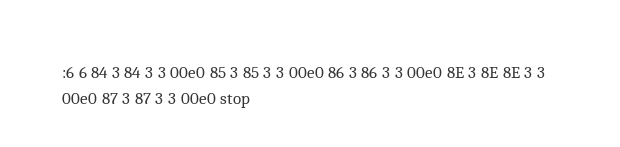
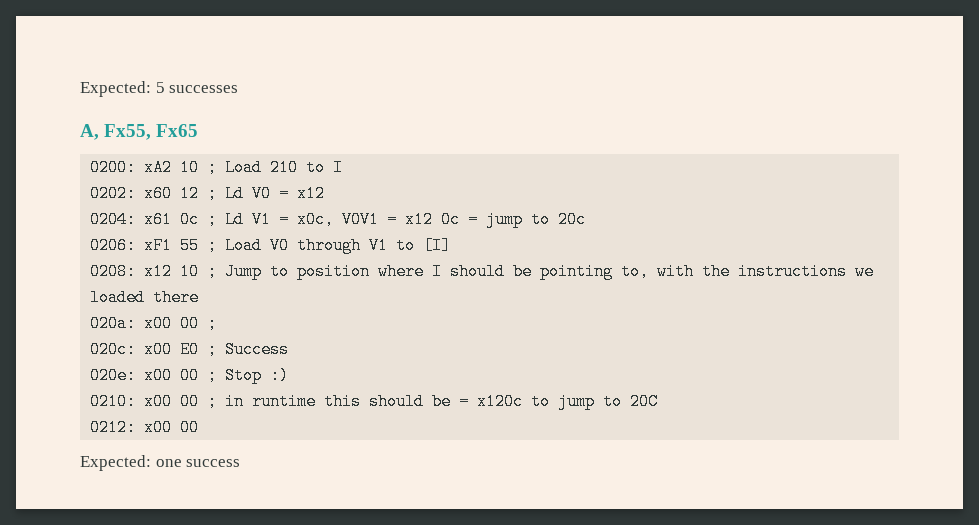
- :6 6 84 3 84 3 3 00e0 85 3 85 3 3 00e0 86 3 86 3 3 00e0 8E 3 8E 8E 3 3 00e0 87 3 87 3 3 00e0 stop
+ Expected: 5 successes
+ A, Fx55, Fx65
+ 0200: xA2 10 ; Load 210 to I
+ 0202: x60 12 ; Ld V0 = x12
+ 0204: x61 0c ; Ld V1 = x0c, V0V1 = x12 0c = jump to 20c
+ 0206: xF1 55 ; Load V0 through V1 to [I]
+ 0208: x12 10 ; Jump to position where I should be pointing to, with the instructions we loaded there
+ 020a: x00 00 ;
+ 020c: x00 E0 ; Success
+ 020e: x00 00 ; Stop :)
+ 0210: x00 00 ; in runtime this should be = x120c to jump to 20C
+ 0212: x00 00
+ Expected: one success

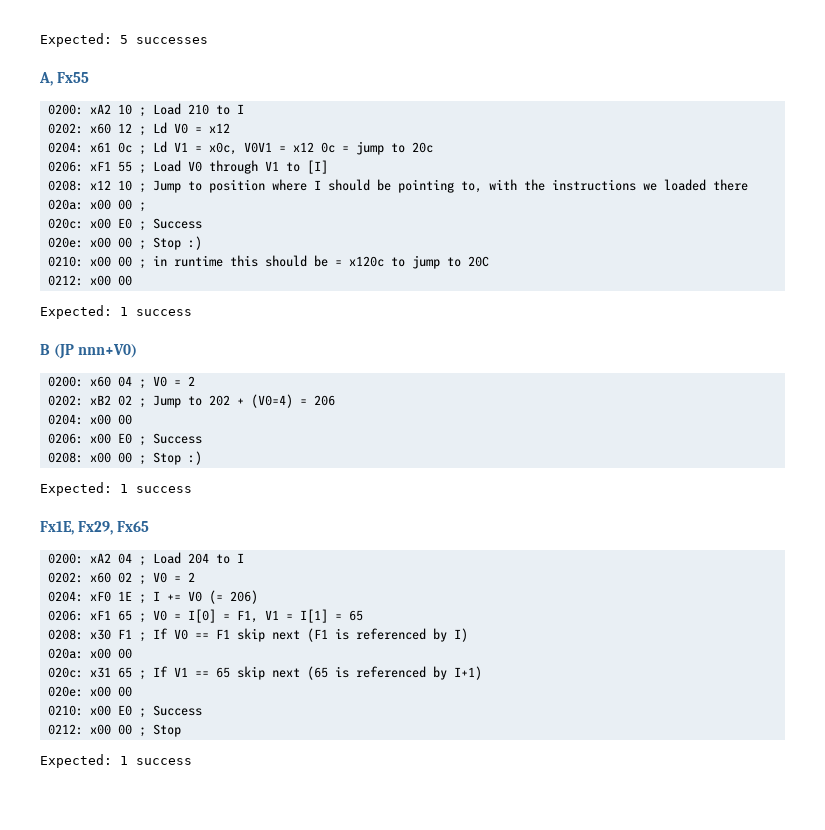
- A, Fx55, Fx65
+ A, Fx55
  0210: x00 00 ; in runtime this should be = x120c to jump to 20C
  0212: x00 00
- Expected: one success
+ Expected: 1 success
+ B (JP nnn+V0)
+ 0200: x60 04 ; V0 = 2
+ 0202: xB2 02 ; Jump to 202 + (V0=4) = 206
+ 0204: x00 00
+ 0206: x00 E0 ; Success
+ 0208: x00 00 ; Stop :)
+ Expected: 1 success
+ Fx1E, Fx29, Fx65
+ 0200: xA2 04 ; Load 204 to I
+ 0202: x60 02 ; V0 = 2
+ 0204: xF0 1E ; I += V0 (= 206)
+ 0206: xF1 65 ; V0 = I[0] = F1, V1 = I[1] = 65
+ 0208: x30 F1 ; If V0 == F1 skip next (F1 is referenced by I)
+ 020a: x00 00
+ 020c: x31 65 ; If V1 == 65 skip next (65 is referenced by I+1)
+ 020e: x00 00
+ 0210: x00 E0 ; Success
+ 0212: x00 00 ; Stop
+ Expected: 1 success

